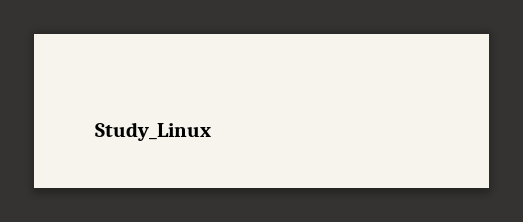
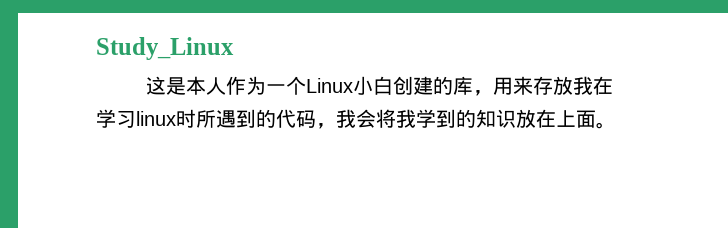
+ 这是本人作为一个Linux小白创建的库，用来存放我在学习linux时所遇到的代码，我会将我学到的知识放在上面。

